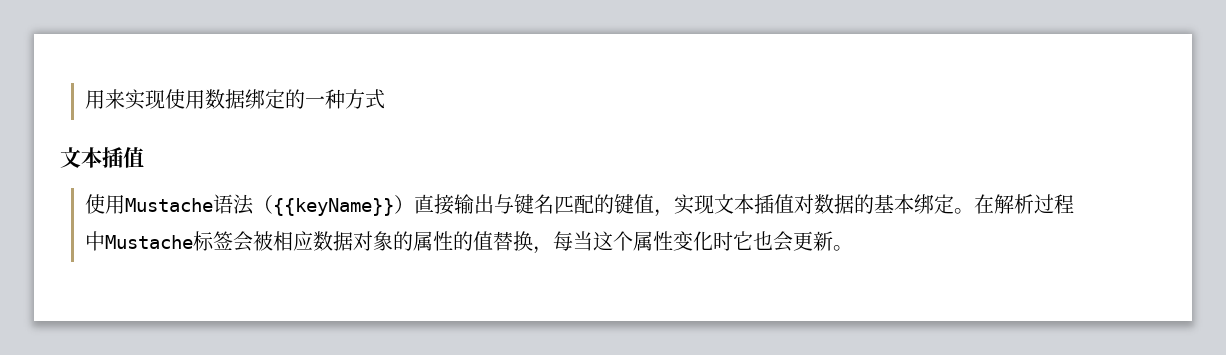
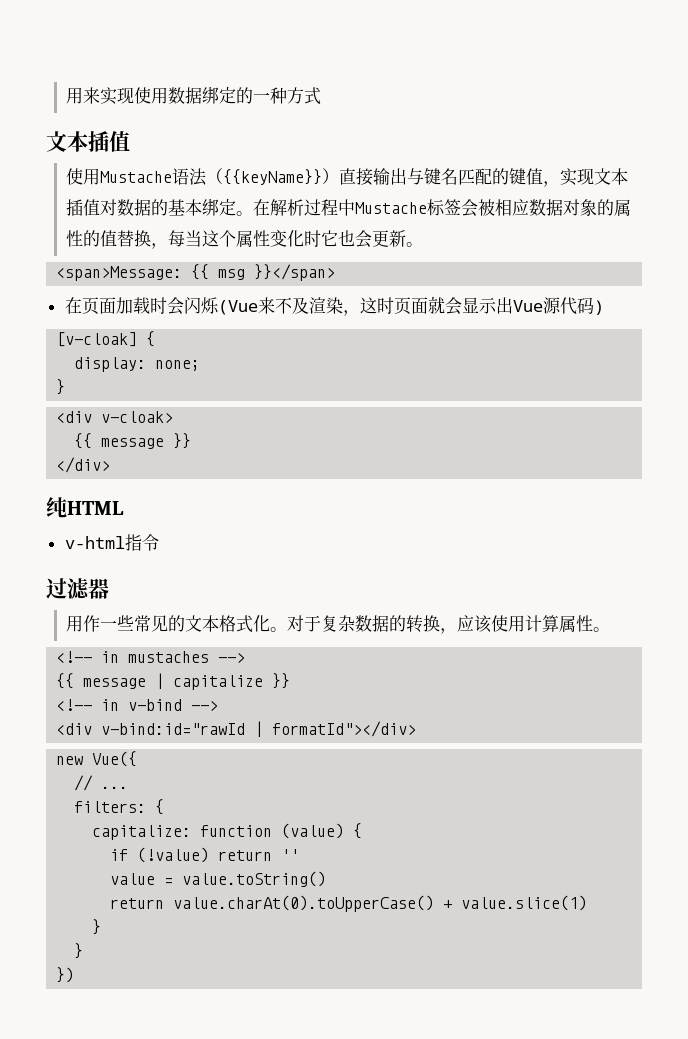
+ <span>Message: {{ msg }}</span>
+ 在页面加载时会闪烁(Vue来不及渲染，这时页面就会显示出Vue源代码)
+ [v-cloak] {
+ display: none;
+ }
+ <div v-cloak>
+ {{ message }}
+ </div>
+ 纯HTML
+ v-html指令
+ 过滤器
+ 用作一些常见的文本格式化。对于复杂数据的转换，应该使用计算属性。
+ <!-- in mustaches -->
+ {{ message | capitalize }}
+ <!-- in v-bind -->
+ <div v-bind:id="rawId | formatId"></div>
+ new Vue({
+ // ...
+ filters: {
+ capitalize: function (value) {
+ if (!value) return ''
+ value = value.toString()
+ return value.charAt(0).toUpperCase() + value.slice(1)
+ }
+ }
+ })

